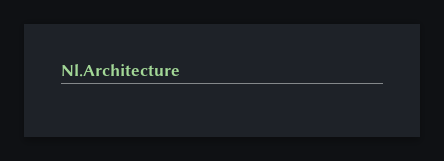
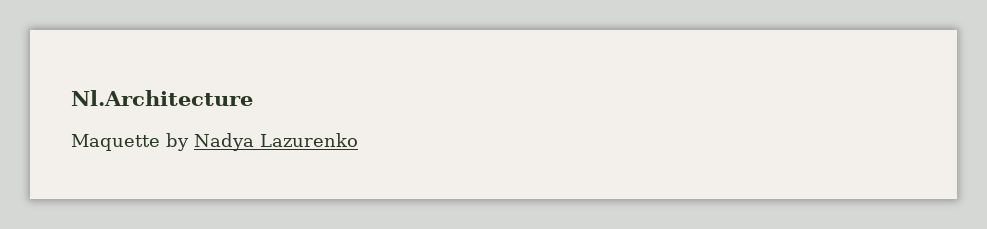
+ Maquette by Nadya Lazurenko

